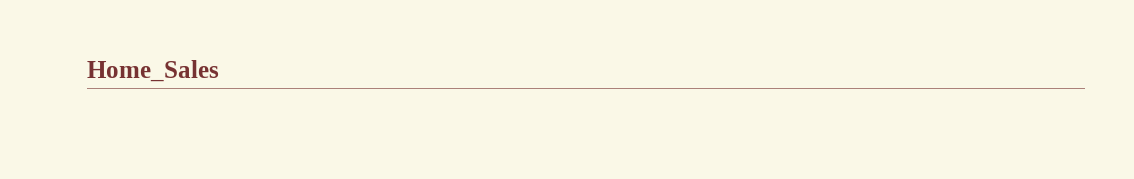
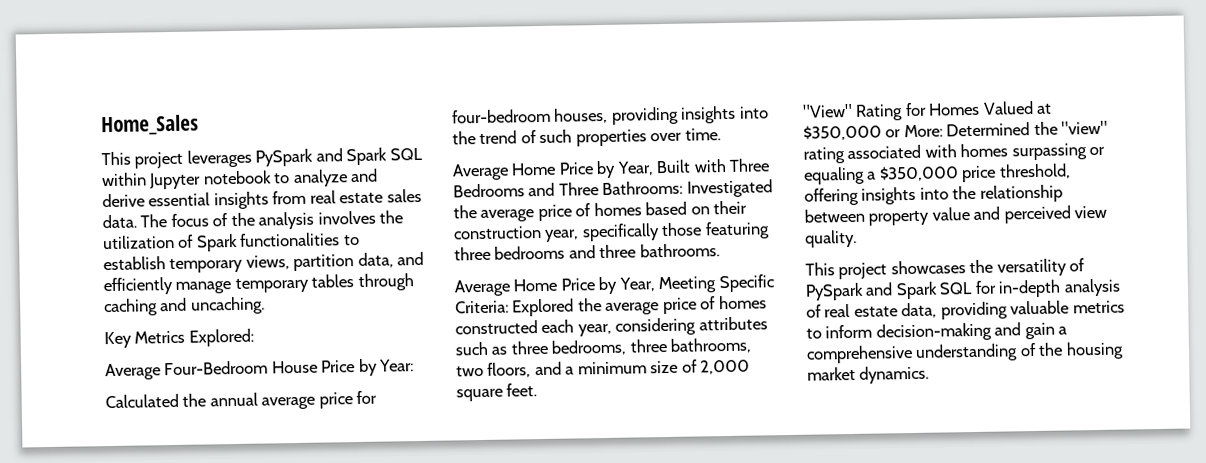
+ This project leverages PySpark and Spark SQL within Jupyter notebook to analyze and derive essential insights from real estate sales data. The focus of the analysis involves the utilization of Spark functionalities to establish temporary views, partition data, and efficiently manage temporary tables through caching and uncaching.
+ Key Metrics Explored:
+ Average Four-Bedroom House Price by Year:
+ Calculated the annual average price for four-bedroom houses, providing insights into the trend of such properties over time.
+ Average Home Price by Year, Built with Three Bedrooms and Three Bathrooms: Investigated the average price of homes based on their construction year, specifically those featuring three bedrooms and three bathrooms.
+ Average Home Price by Year, Meeting Specific Criteria: Explored the average price of homes constructed each year, considering attributes such as three bedrooms, three bathrooms, two floors, and a minimum size of 2,000 square feet.
+ "View" Rating for Homes Valued at $350,000 or More: Determined the "view" rating associated with homes surpassing or equaling a $350,000 price threshold, offering insights into the relationship between property value and perceived view quality.
+ This project showcases the versatility of PySpark and Spark SQL for in-depth analysis of real estate data, providing valuable metrics to inform decision-making and gain a comprehensive understanding of the housing market dynamics.

